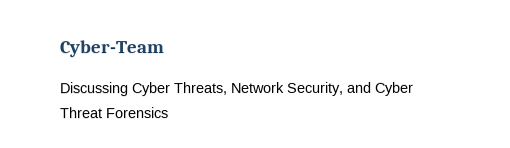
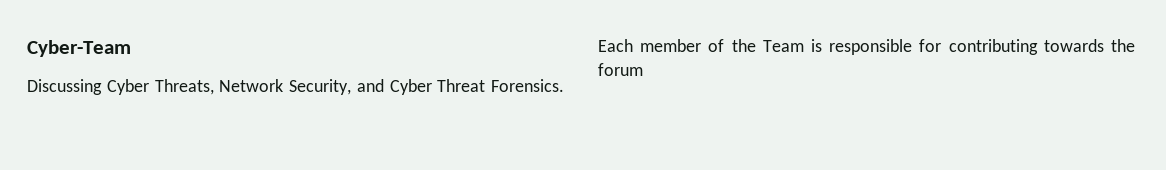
- Discussing Cyber Threats, Network Security, and Cyber Threat Forensics
+ Discussing Cyber Threats, Network Security, and Cyber Threat Forensics. Each member of the Team is responsible for contributing towards the forum

